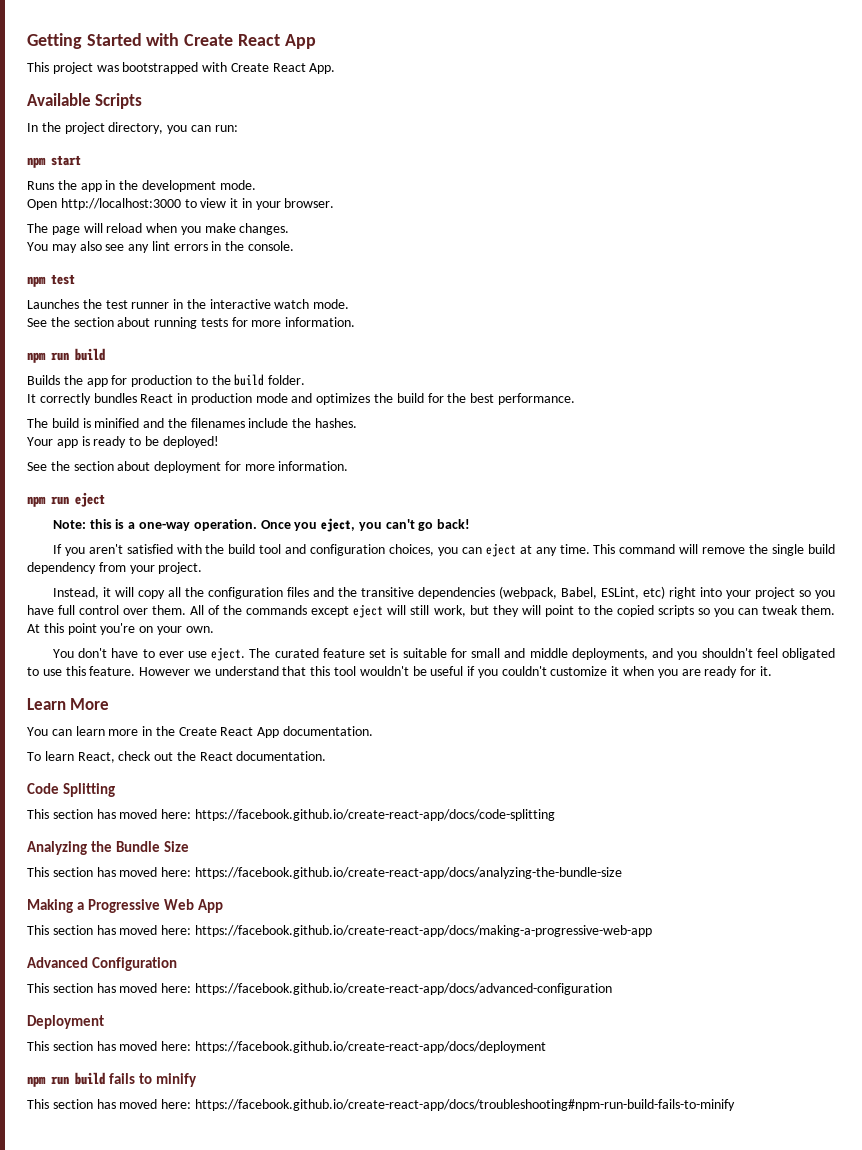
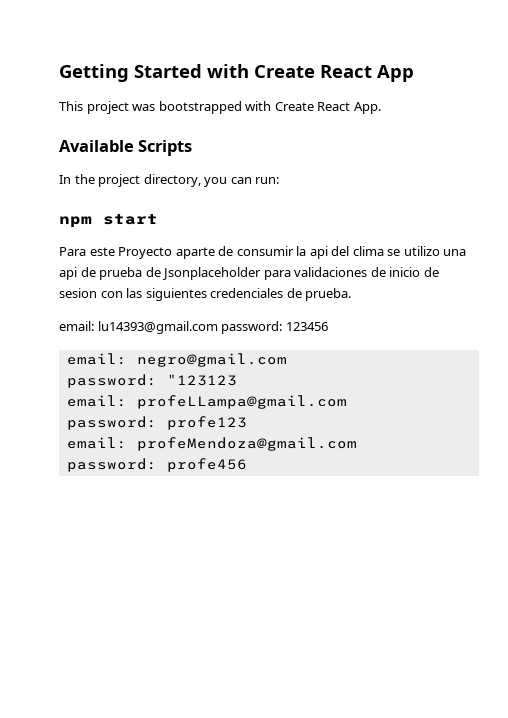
- Runs the app in the development mode.
- Open http://localhost:3000 to view it in your browser.
- The page will reload when you make changes.
- You may also see any lint errors in the console.
- npm test
- Launches the test runner in the interactive watch mode.
- See the section about running tests for more information.
- npm run build
- Builds the app for production to the build folder.
- It correctly bundles React in production mode and optimizes the build for the best performance.
- The build is minified and the filenames include the hashes.
- Your app is ready to be deployed!
- See the section about deployment for more information.
- npm run eject
- Note: this is a one-way operation. Once you eject, you can't go back!
- If you aren't satisfied with the build tool and configuration choices, you can eject at any time. This command will remove the single build dependency from your project.
- Instead, it will copy all the configuration files and the transitive dependencies (webpack, Babel, ESLint, etc) right into your project so you have full control over them. All of the commands except eject will still work, but they will point to the copied scripts so you can tweak them. At this point you're on your own.
- You don't have to ever use eject. The curated feature set is suitable for small and middle deployments, and you shouldn't feel obligated to use this feature. However we understand that this tool wouldn't be useful if you couldn't customize it when you are ready for it.
- Learn More
- You can learn more in the Create React App documentation.
- To learn React, check out the React documentation.
- Code Splitting
- This section has moved here: https://facebook.github.io/create-react-app/docs/code-splitting
- Analyzing the Bundle Size
- This section has moved here: https://facebook.github.io/create-react-app/docs/analyzing-the-bundle-size
- Making a Progressive Web App
- This section has moved here: https://facebook.github.io/create-react-app/docs/making-a-progressive-web-app
- Advanced Configuration
- This section has moved here: https://facebook.github.io/create-react-app/docs/advanced-configuration
- Deployment
- This section has moved here: https://facebook.github.io/create-react-app/docs/deployment
- npm run build fails to minify
- This section has moved here: https://facebook.github.io/create-react-app/docs/troubleshooting#npm-run-build-fails-to-minify
+ Para este Proyecto aparte de consumir la api del clima se utilizo una api de prueba de Jsonplaceholder para validaciones de inicio de sesion con las siguientes credenciales de prueba.
+ email: lu14393@gmail.com password: 123456
+ email: negro@gmail.com
+ password: "123123
+ email: profeLLampa@gmail.com
+ password: profe123
+ email: profeMendoza@gmail.com
+ password: profe456

